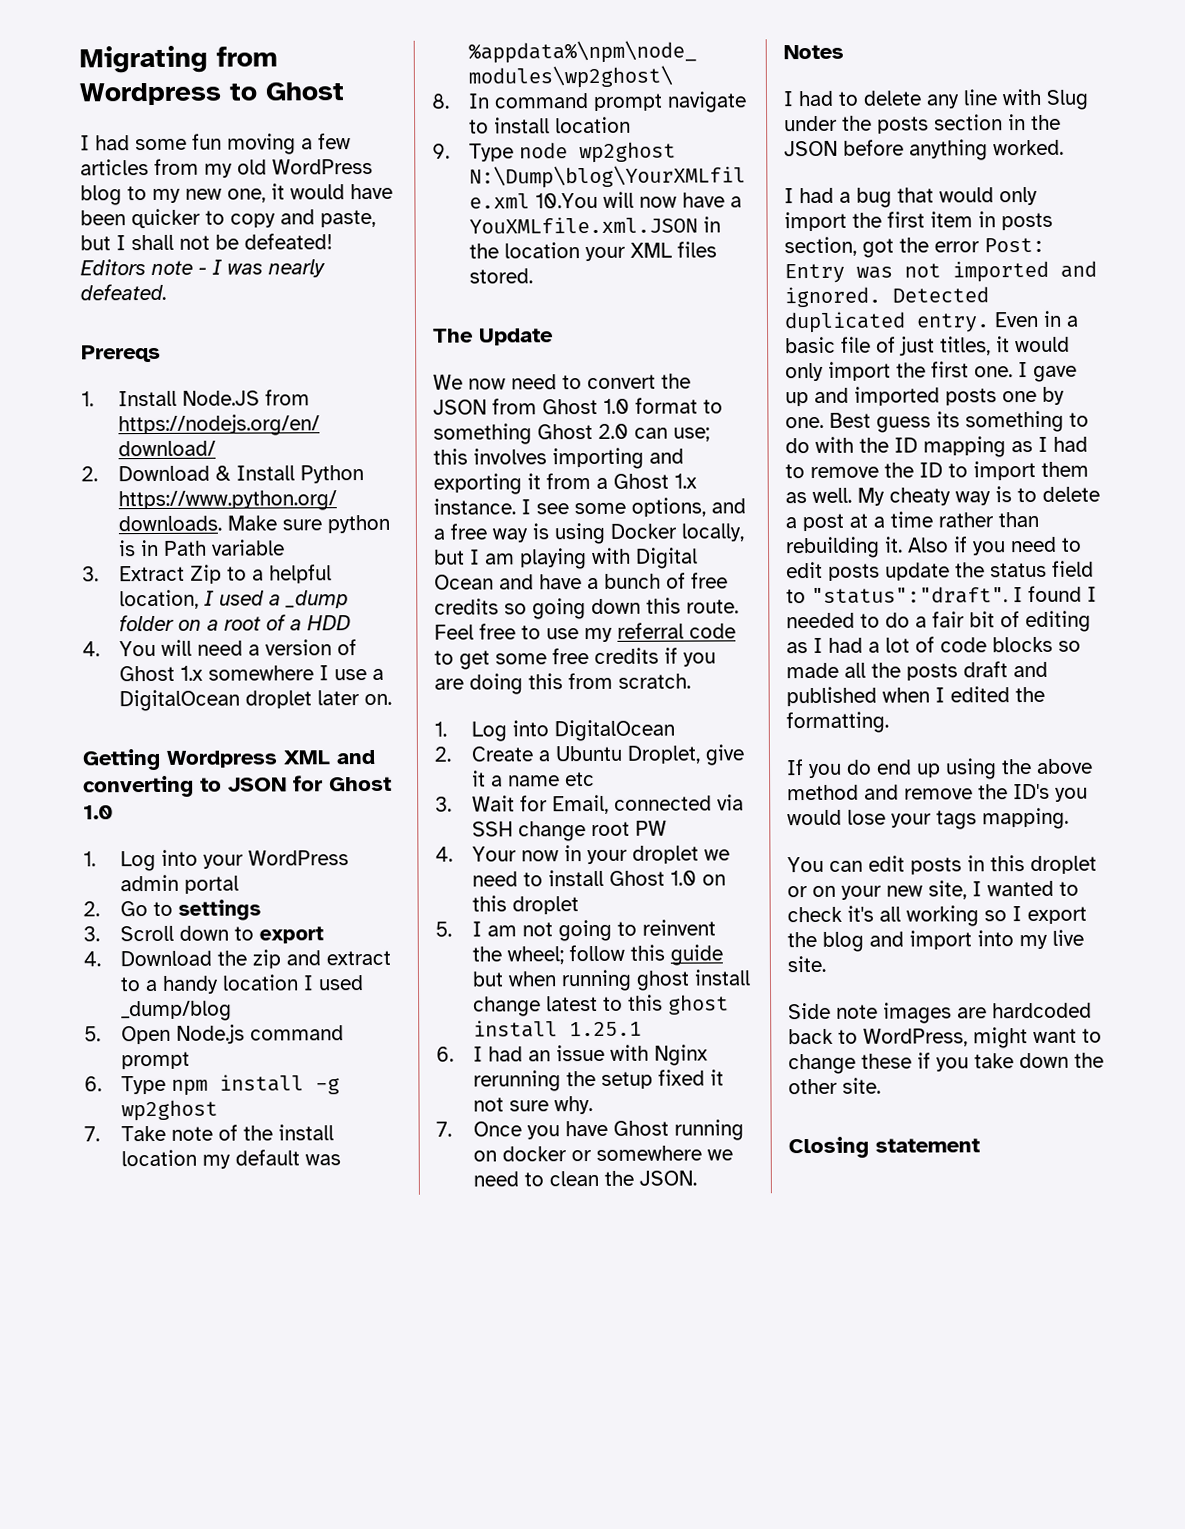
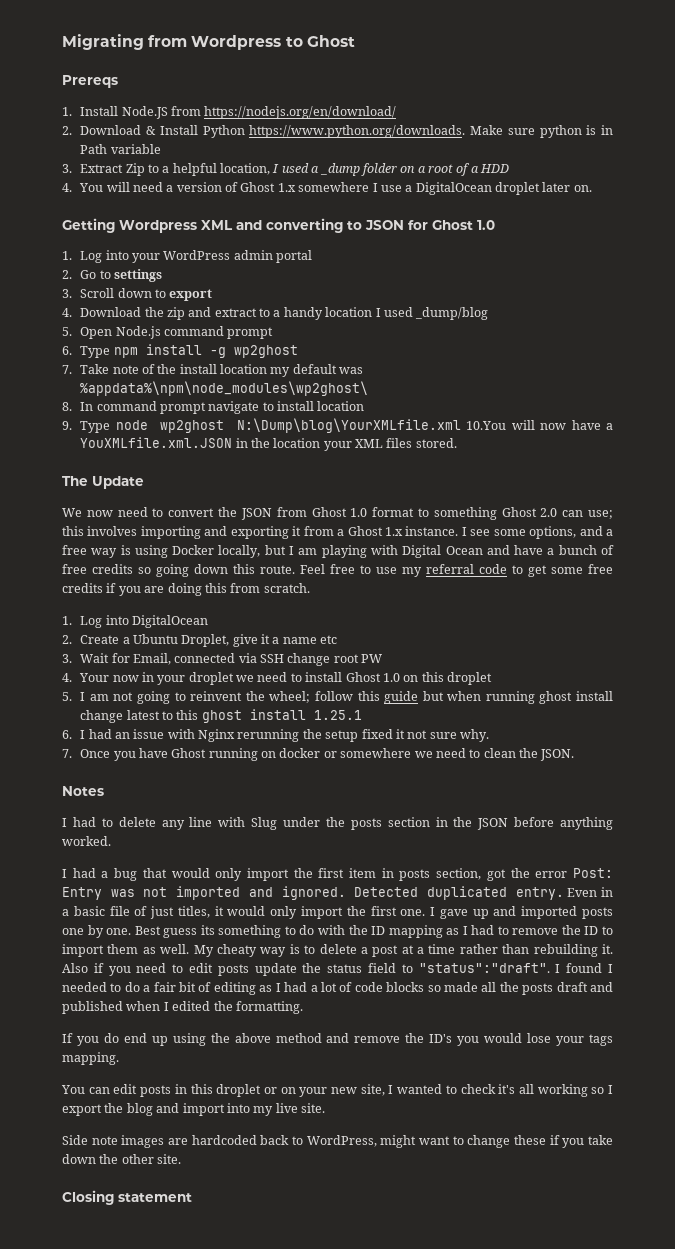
- I had some fun moving a few articles from my old WordPress blog to my new one, it would have been quicker to copy and paste, but I shall not be defeated! Editors note - I was nearly defeated.

